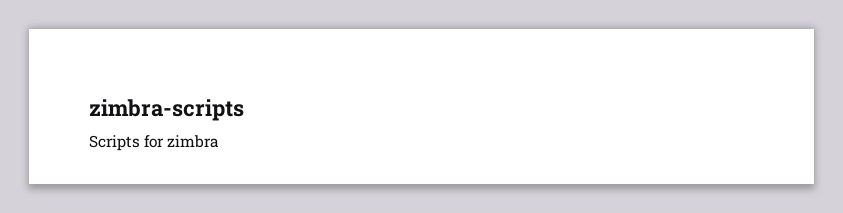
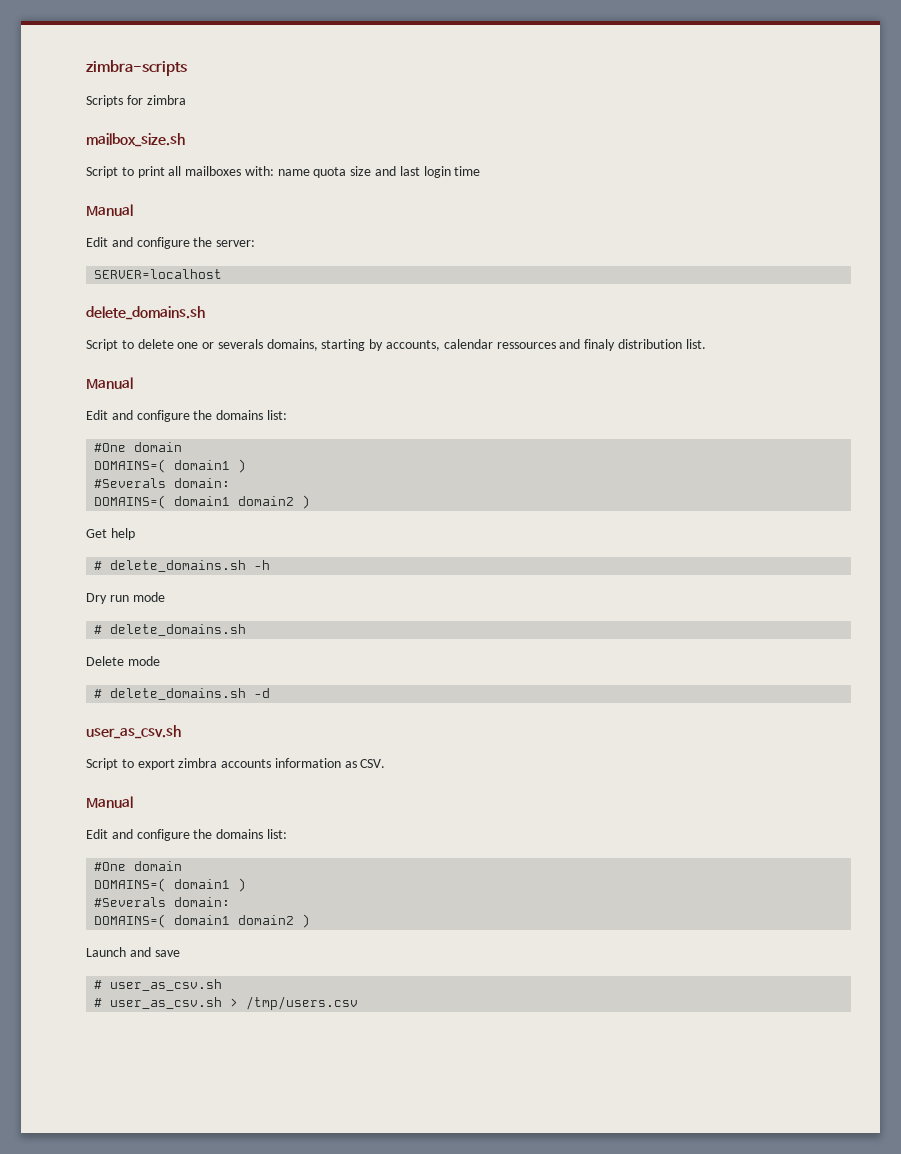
+ mailbox_size.sh
+ Script to print all mailboxes with: name quota size and last login time
+ Manual
+ Edit and configure the server:
+ SERVER=localhost
+ delete_domains.sh
+ Script to delete one or severals domains, starting by accounts, calendar ressources and finaly distribution list.
+ Manual
+ Edit and configure the domains list:
+ #One domain
+ DOMAINS=( domain1 )
+ #Severals domain:
+ DOMAINS=( domain1 domain2 )
+ Get help
+ # delete_domains.sh -h
+ Dry run mode
+ # delete_domains.sh
+ Delete mode
+ # delete_domains.sh -d
+ user_as_csv.sh
+ Script to export zimbra accounts information as CSV.
+ Manual
+ Edit and configure the domains list:
+ #One domain
+ DOMAINS=( domain1 )
+ #Severals domain:
+ DOMAINS=( domain1 domain2 )
+ Launch and save
+ # user_as_csv.sh
+ # user_as_csv.sh > /tmp/users.csv

